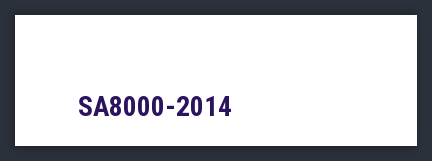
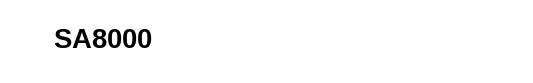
- SA8000-2014
+ SA8000

